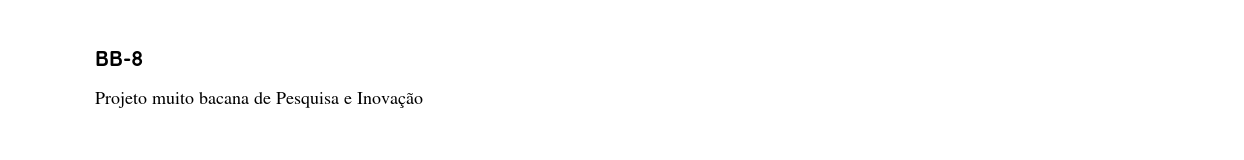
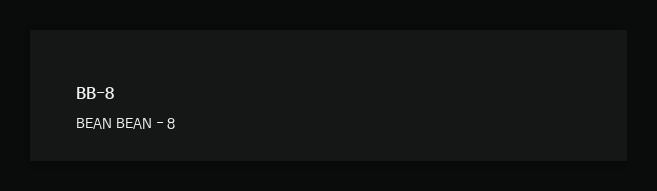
- Projeto muito bacana de Pesquisa e Inovação
+ BEAN BEAN - 8

